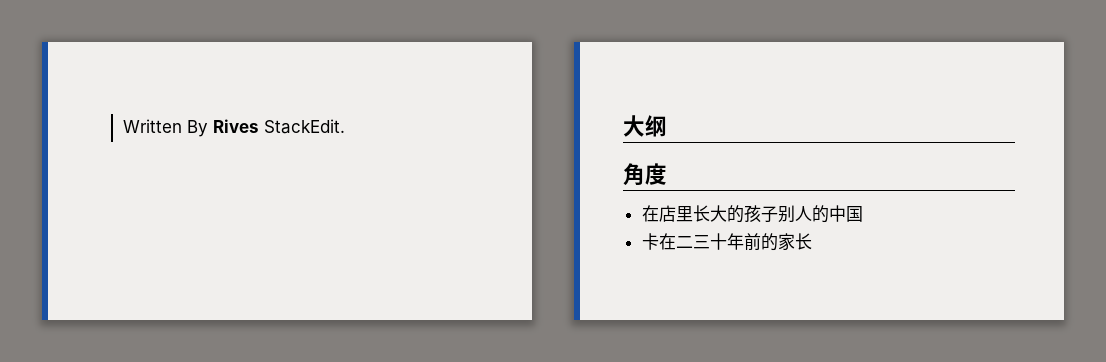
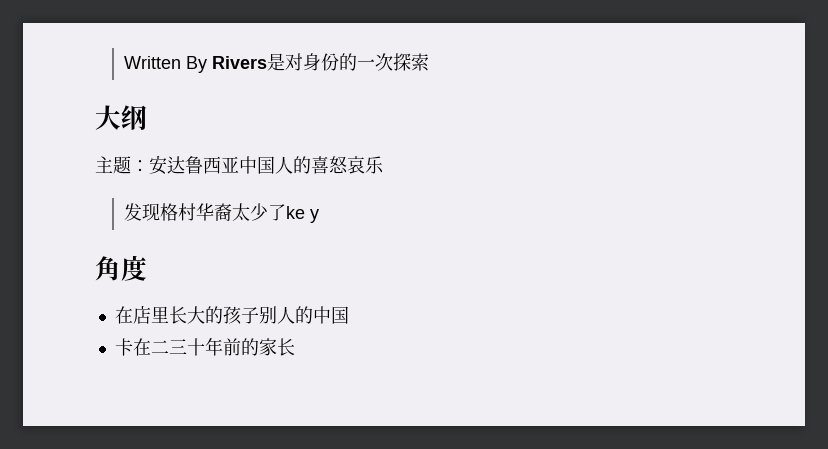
- Written By Rives StackEdit.
+ Written By Rivers是对身份的一次探索
  大纲
+ 主题：安达鲁西亚中国人的喜怒哀乐
+ 发现格村华裔太少了ke y

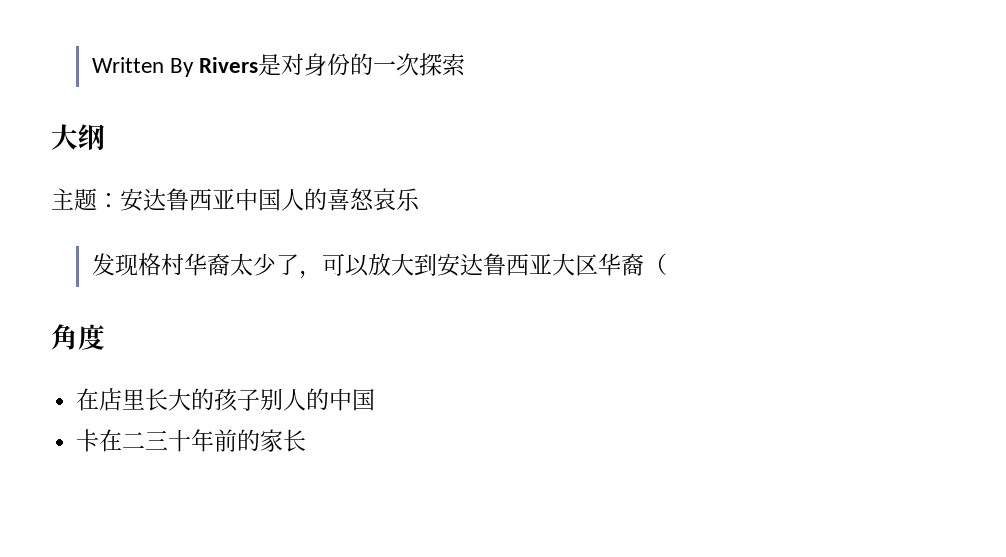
- 发现格村华裔太少了ke y
+ 发现格村华裔太少了，可以放大到安达鲁西亚大区华裔（

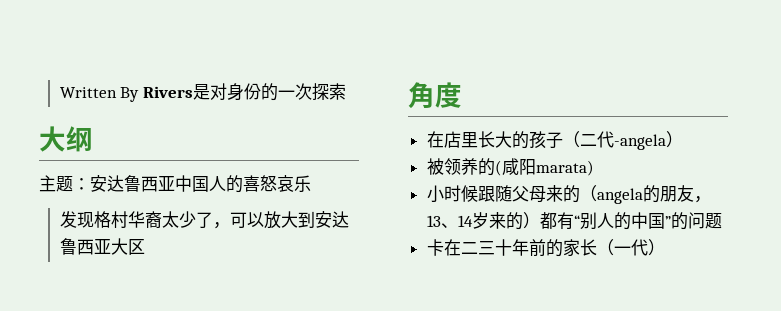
- 发现格村华裔太少了，可以放大到安达鲁西亚大区华裔（
+ 发现格村华裔太少了，可以放大到安达鲁西亚大区
- 在店里长大的孩子别人的中国
+ 在店里长大的孩子（二代-angela）
+ 被领养的(咸阳marata)
+ 小时候跟随父母来的（angela的朋友，13、14岁来的）都有“别人的中国”的问题
- 卡在二三十年前的家长
+ 卡在二三十年前的家长（一代）

